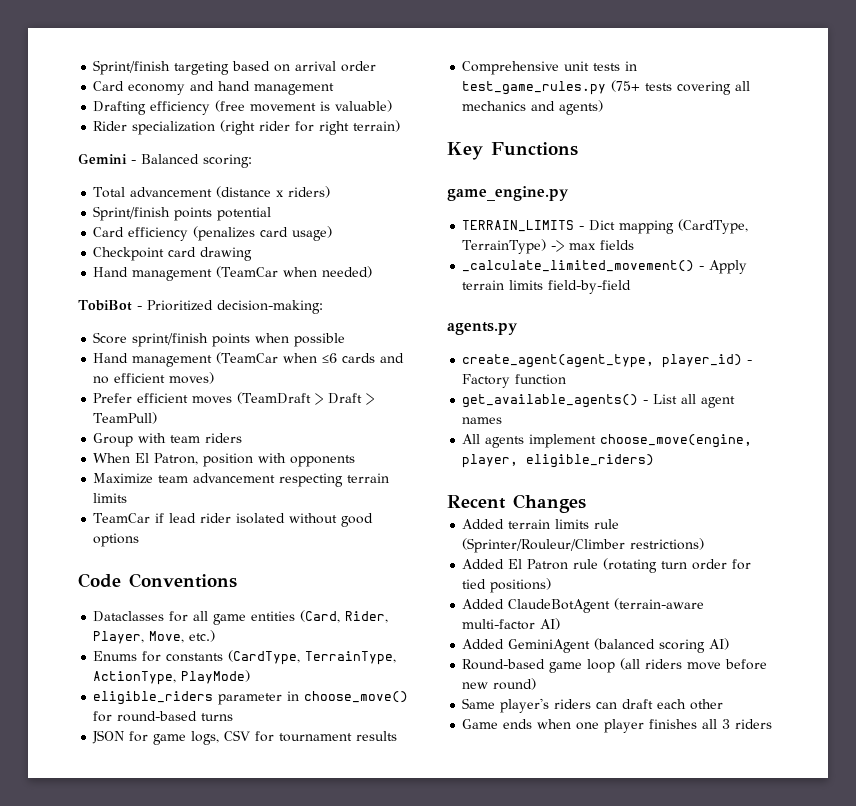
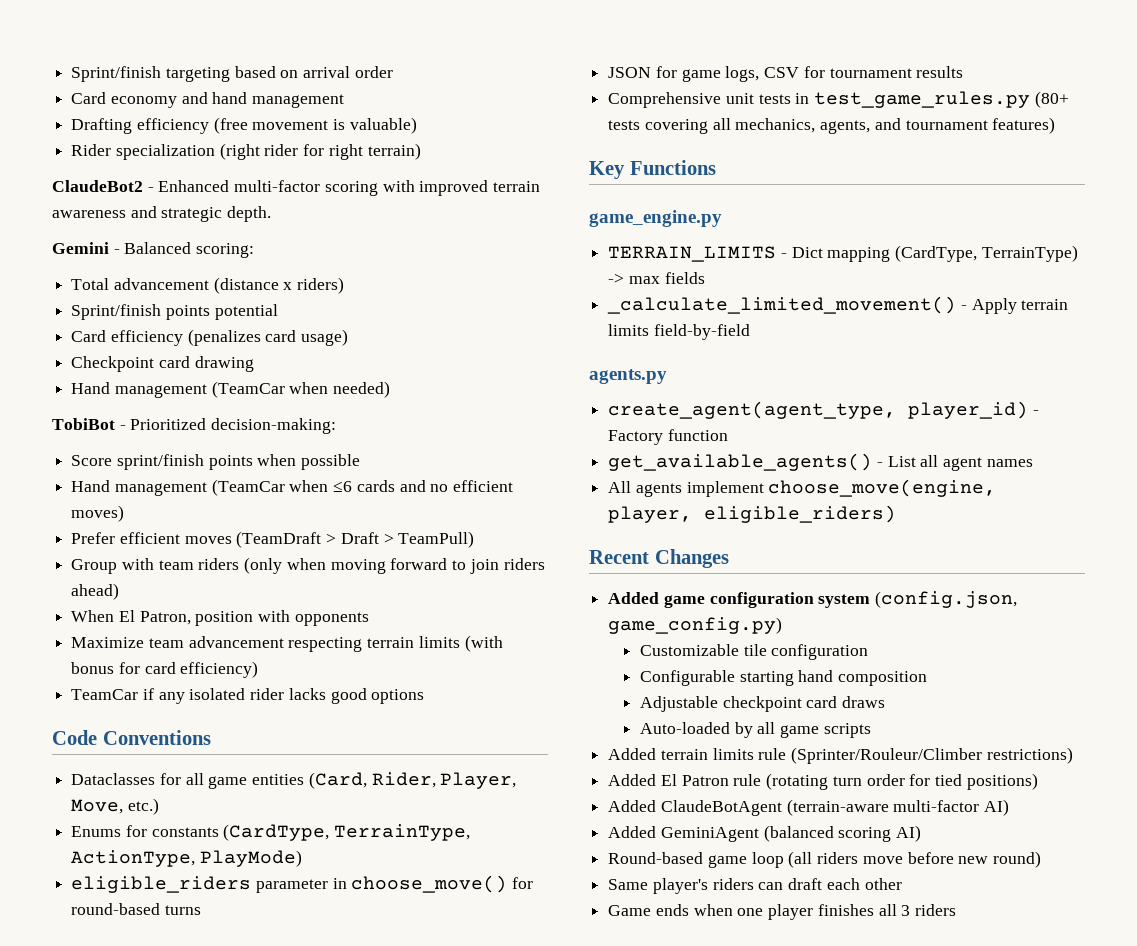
+ ClaudeBot2 - Enhanced multi-factor scoring with improved terrain awareness and strategic depth.
- Group with team riders
+ Group with team riders (only when moving forward to join riders ahead)
- Maximize team advancement respecting terrain limits
- TeamCar if lead rider isolated without good options
+ Maximize team advancement respecting terrain limits (with bonus for card efficiency)
+ TeamCar if any isolated rider lacks good options
- Comprehensive unit tests in test_game_rules.py (75+ tests covering all mechanics and agents)
+ Comprehensive unit tests in test_game_rules.py (80+ tests covering all mechanics, agents, and tournament features)
+ Added game configuration system (config.json, game_config.py)
+ Customizable tile configuration
+ Configurable starting hand composition
+ Adjustable checkpoint card draws
+ Auto-loaded by all game scripts

